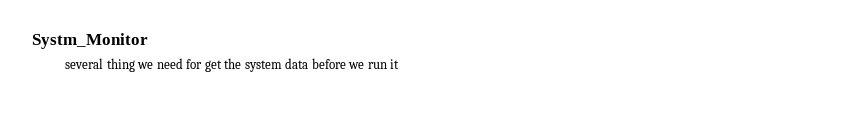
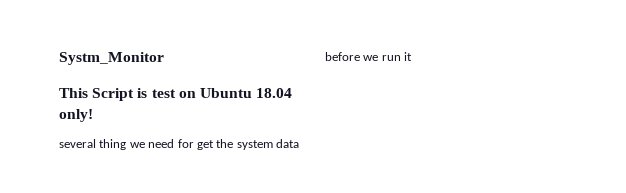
+ This Script is test on Ubuntu 18.04 only!

